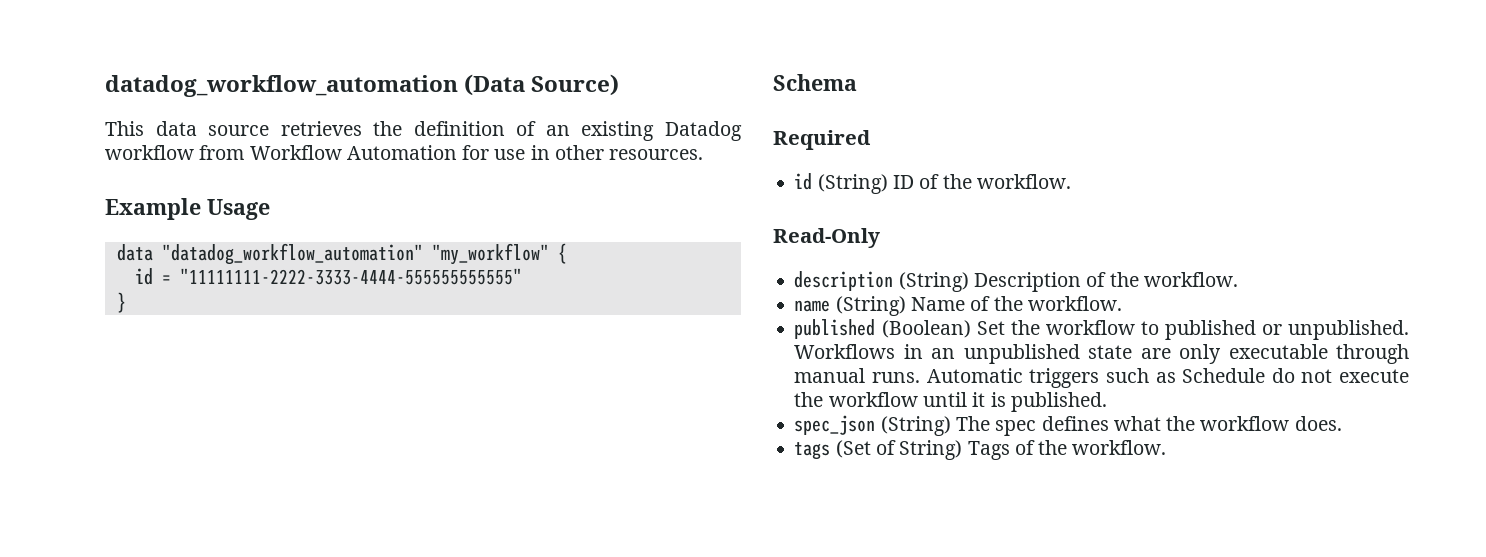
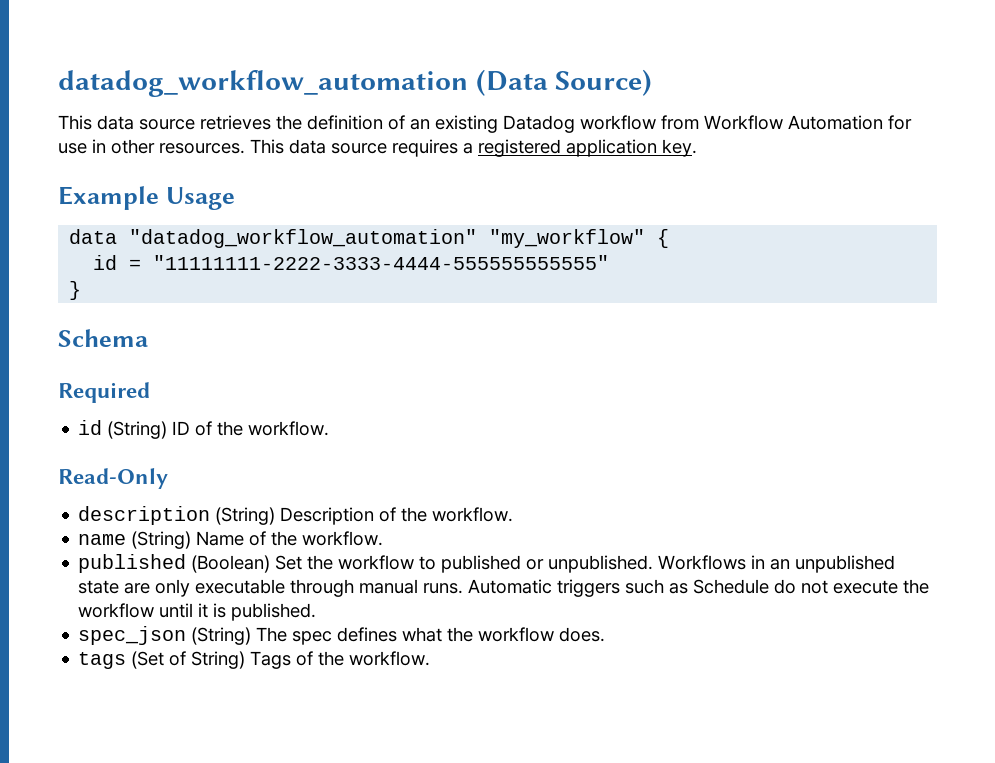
+ This data source requires a registered application key.

